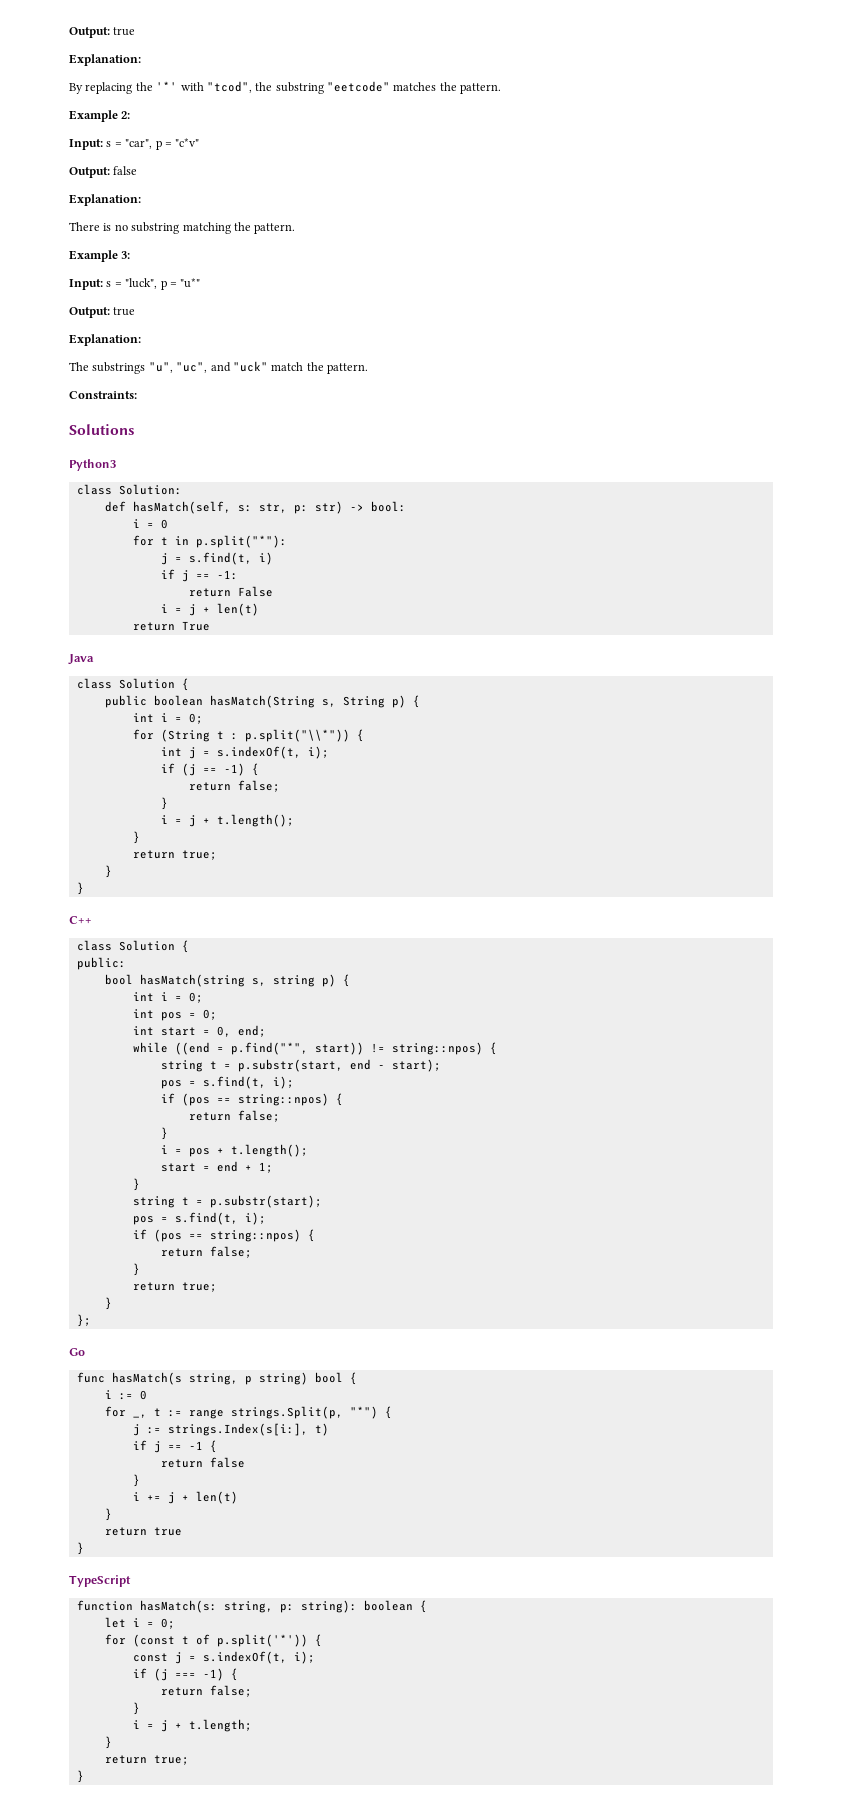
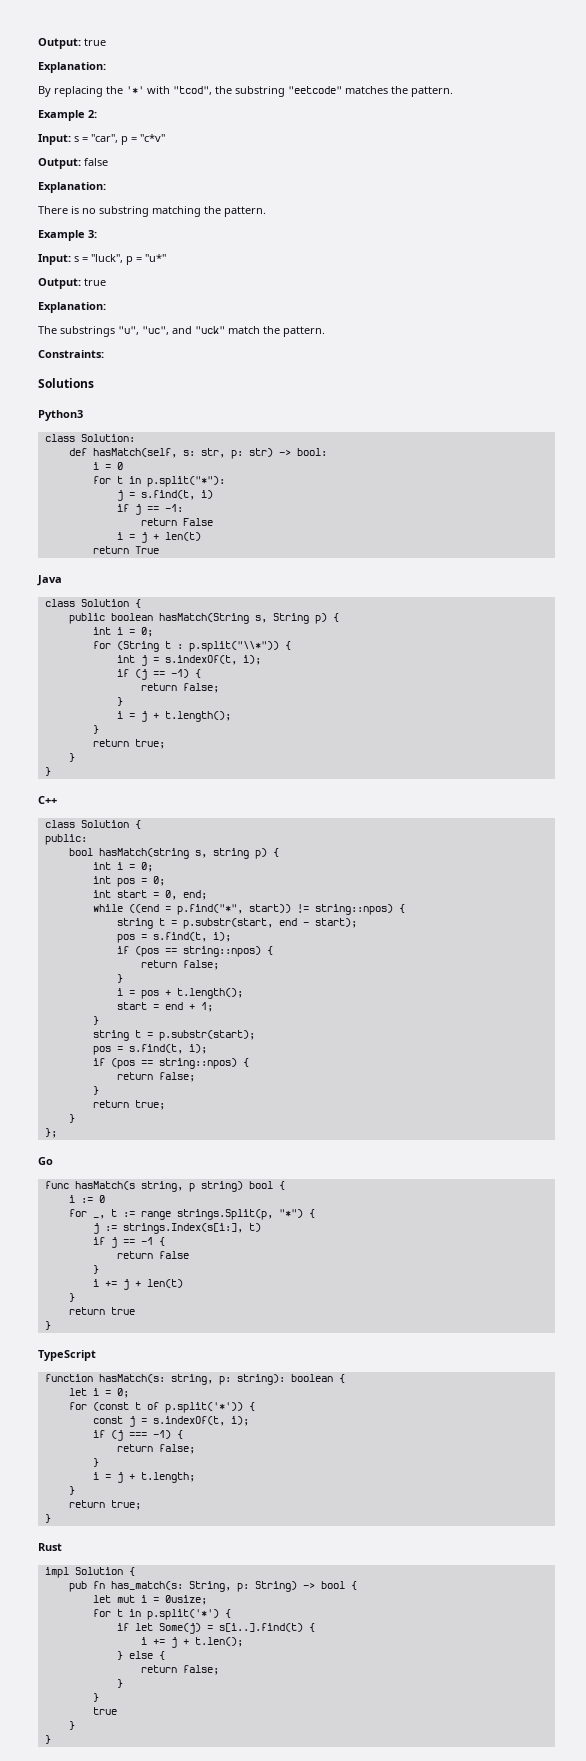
+ Rust
+ impl Solution {
+ pub fn has_match(s: String, p: String) -> bool {
+ let mut i = 0usize;
+ for t in p.split('*') {
+ if let Some(j) = s[i..].find(t) {
+ i += j + t.len();
+ } else {
+ return false;
+ }
+ }
+ true
+ }
+ }

